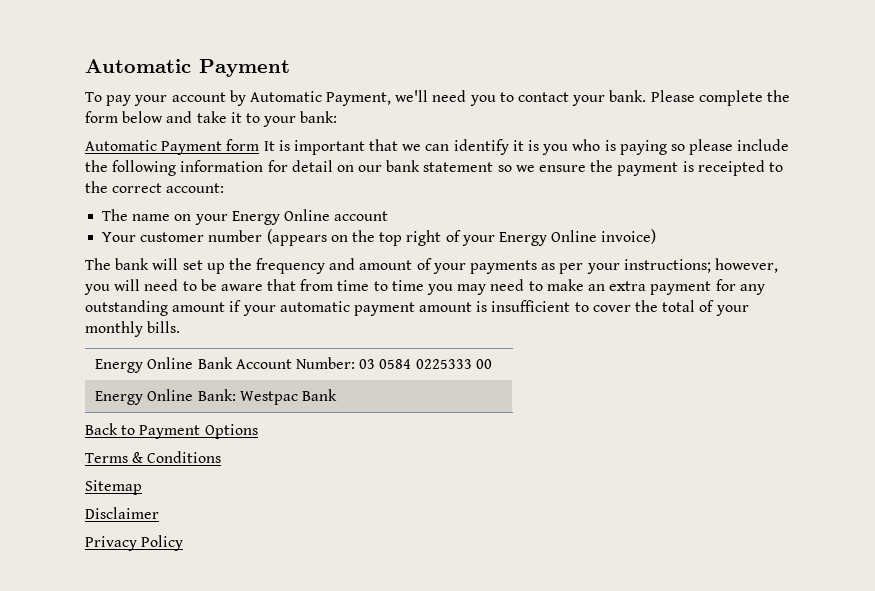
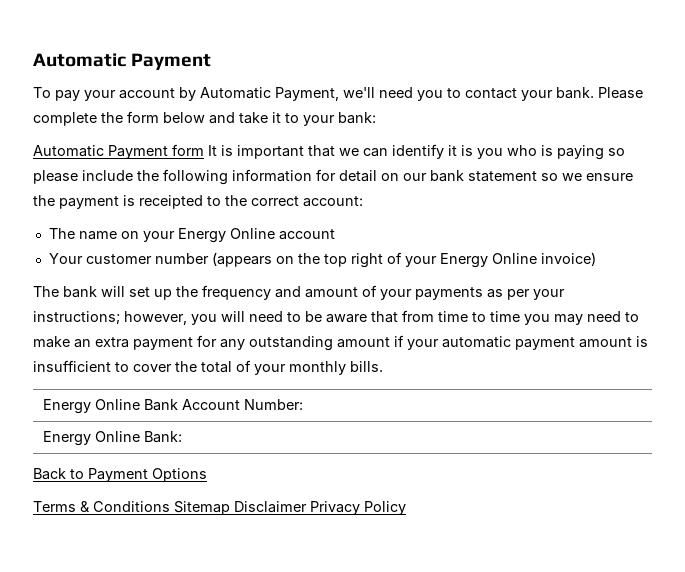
- Energy Online Bank Account Number: 03 0584 0225333 00
+ Energy Online Bank Account Number:
- Energy Online Bank: Westpac Bank
+ Energy Online Bank:
- Terms & Conditions
- Sitemap
- Disclaimer
- Privacy Policy
+ Terms & Conditions Sitemap Disclaimer Privacy Policy

